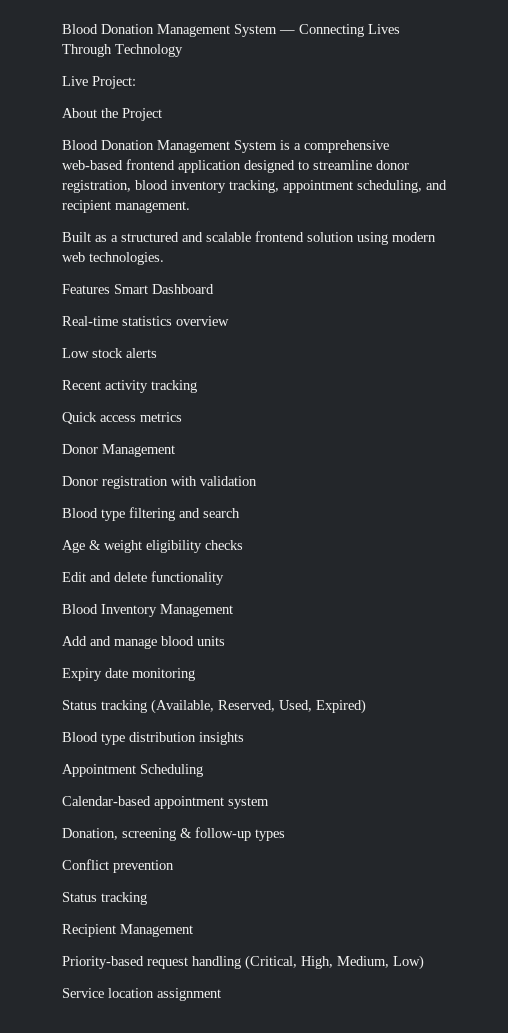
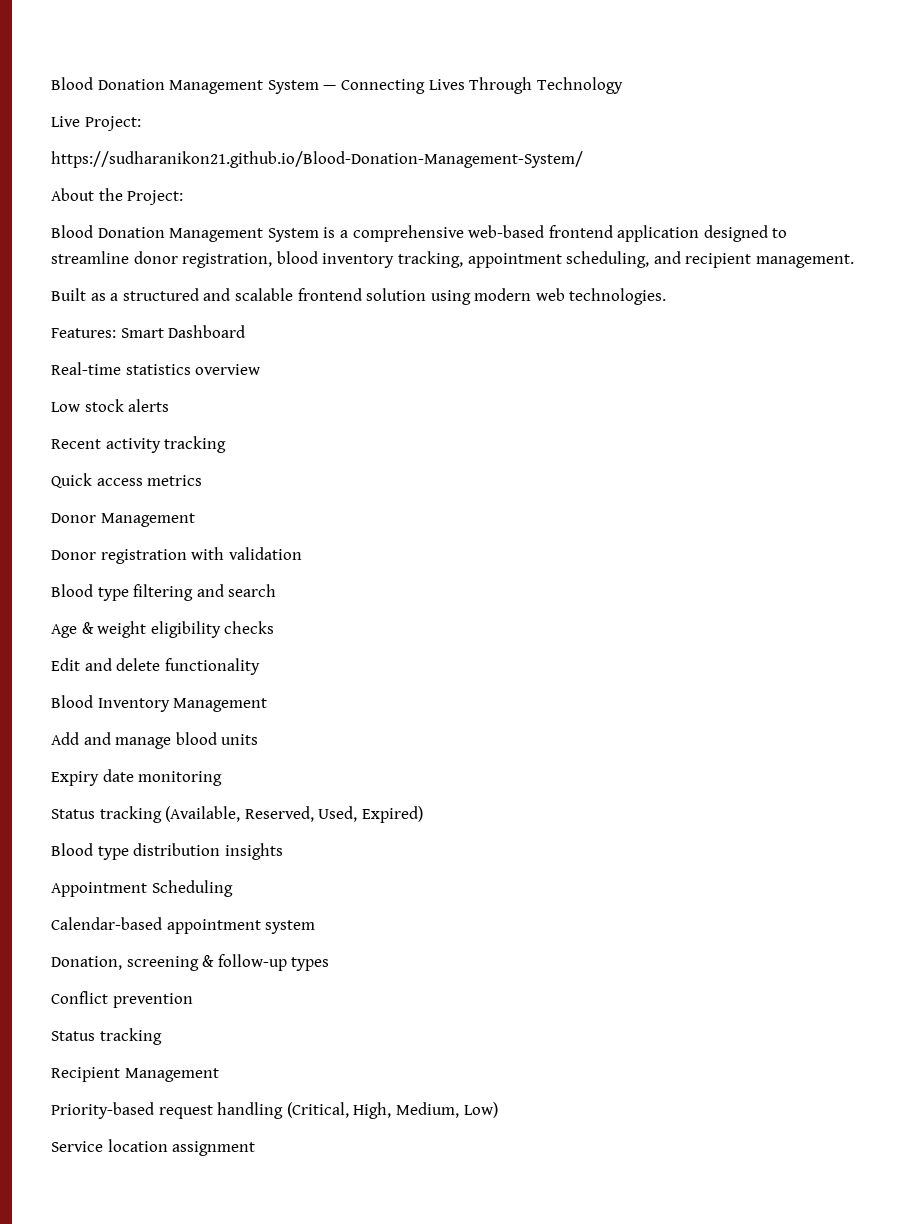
+ https://sudharanikon21.github.io/Blood-Donation-Management-System/
- About the Project
+ About the Project:
- Features Smart Dashboard
+ Features: Smart Dashboard

